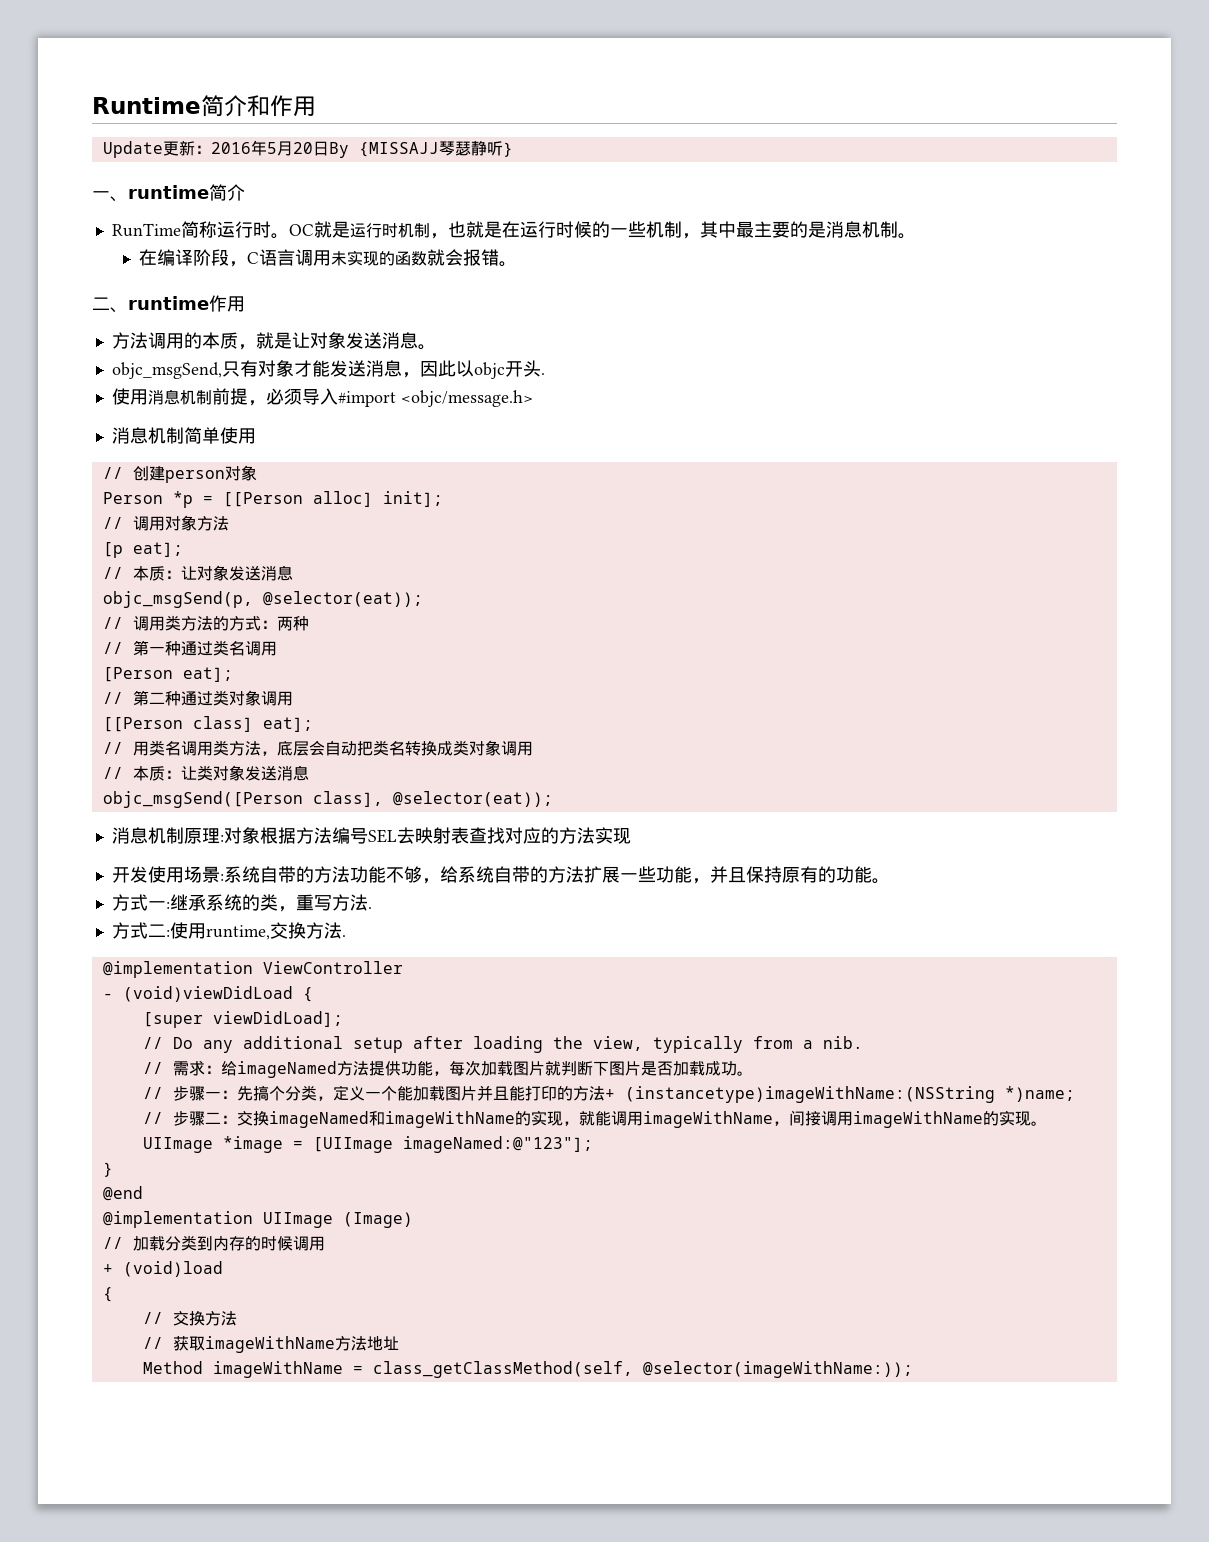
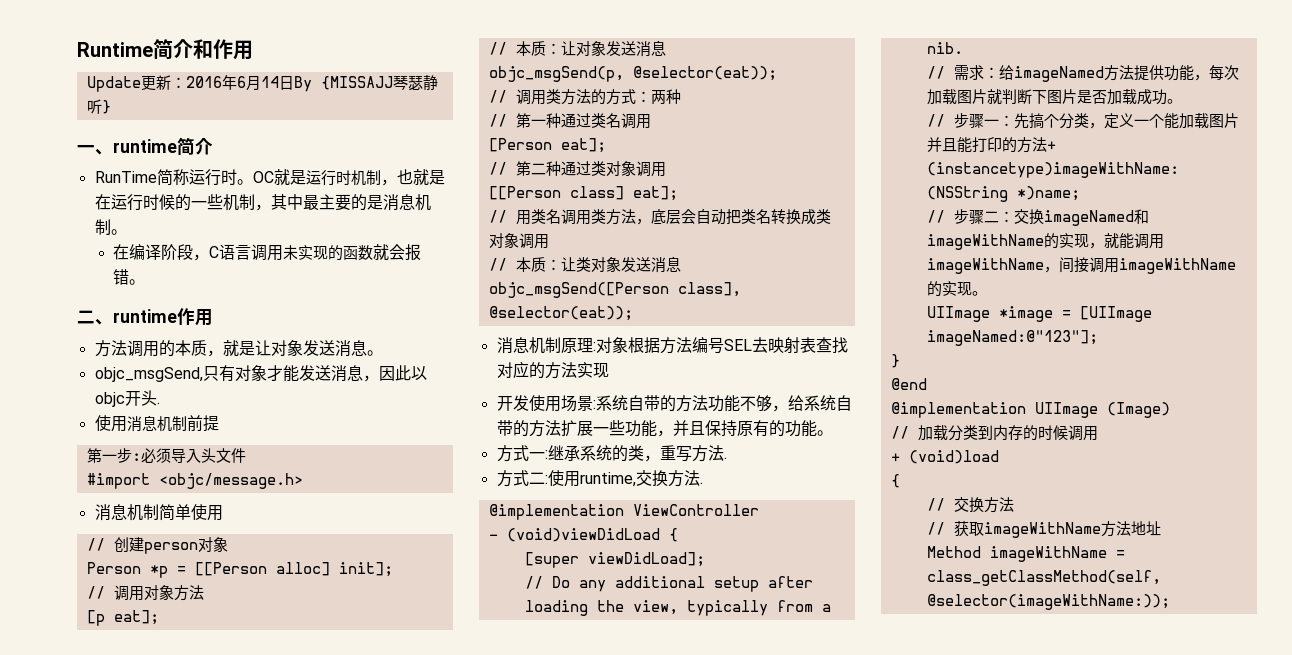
- Update更新：2016年5月20日By {MISSAJJ琴瑟静听}
+ Update更新：2016年6月14日By {MISSAJJ琴瑟静听}
- 使用消息机制前提，必须导入#import <objc/message.h>
+ 使用消息机制前提
+ 第一步:必须导入头文件
+ #import <objc/message.h>

